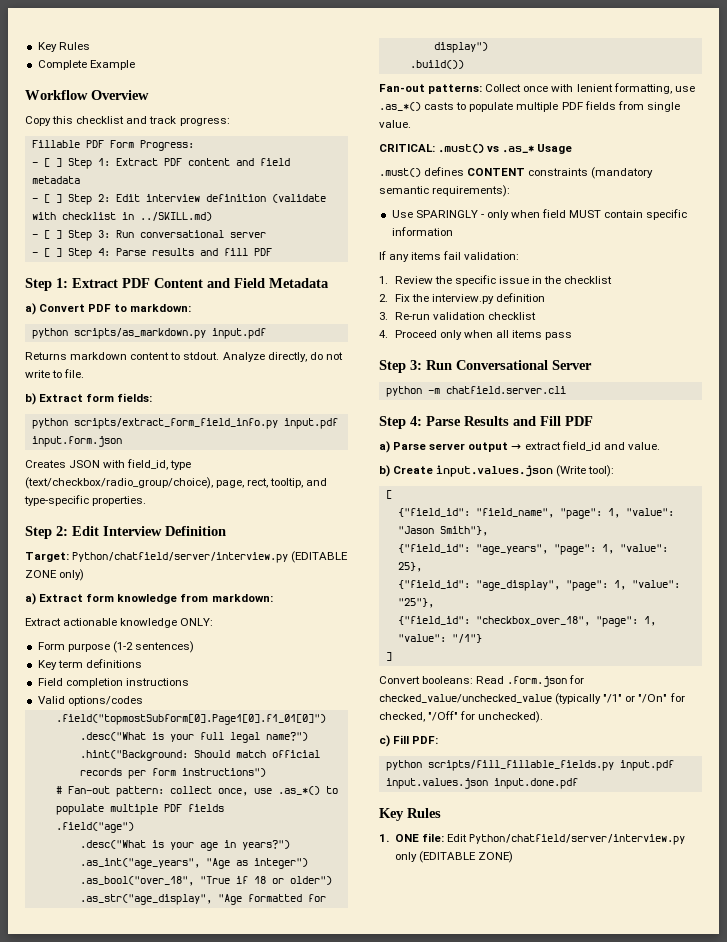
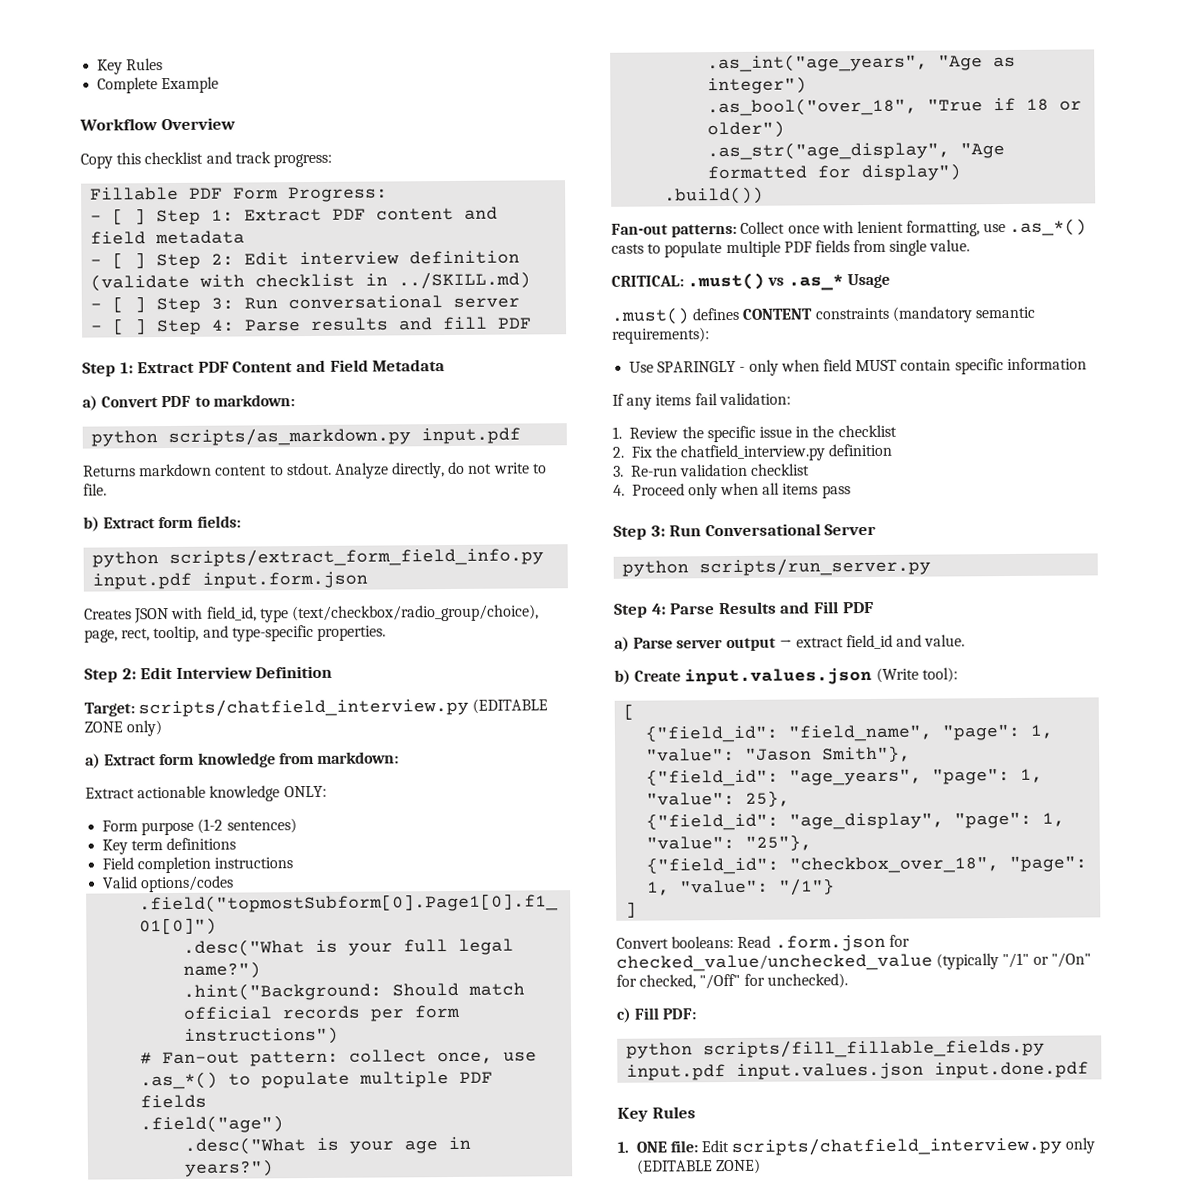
- Target: Python/chatfield/server/interview.py (EDITABLE ZONE only)
+ Target: scripts/chatfield_interview.py (EDITABLE ZONE only)
- 2. Fix the interview.py definition
+ 2. Fix the chatfield_interview.py definition
- python -m chatfield.server.cli
+ python scripts/run_server.py
- 1. ONE file: Edit Python/chatfield/server/interview.py only (EDITABLE ZONE)
+ 1. ONE file: Edit scripts/chatfield_interview.py only (EDITABLE ZONE)

